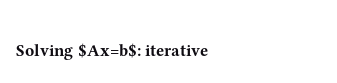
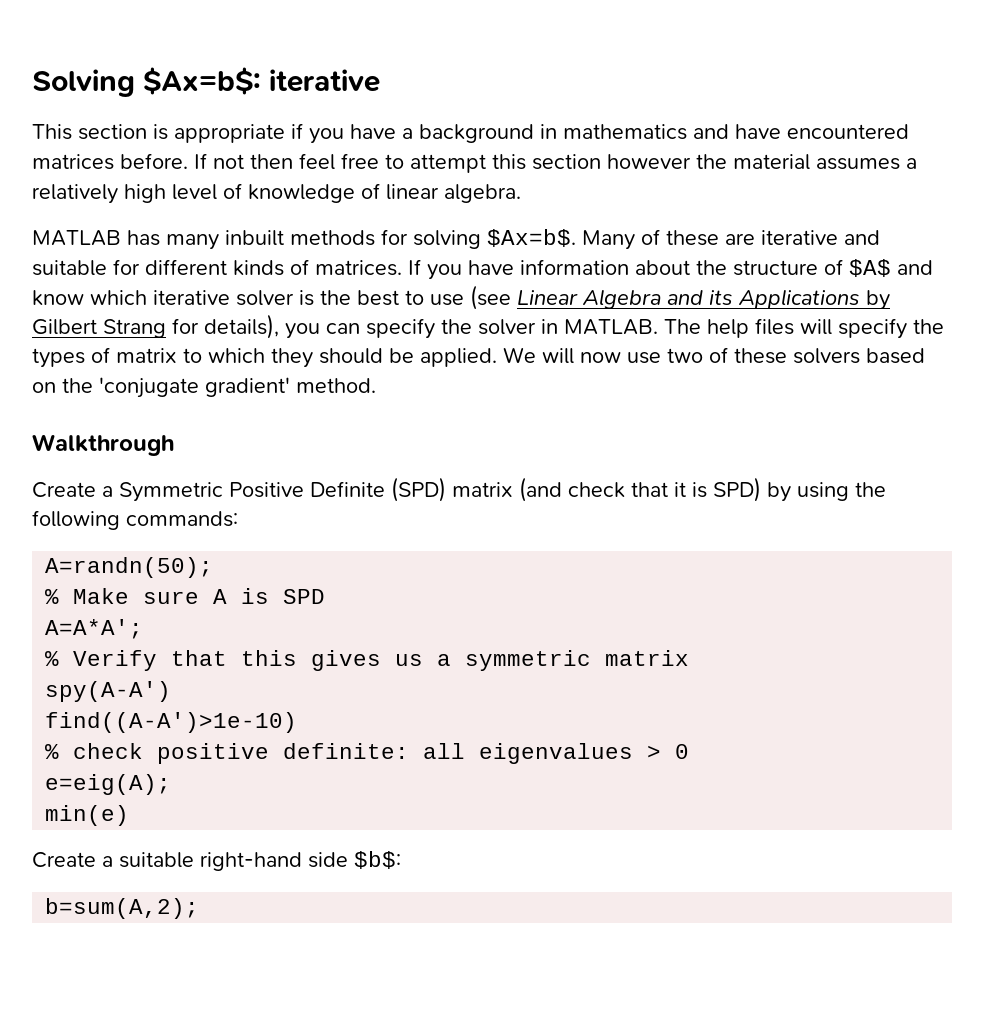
+ This section is appropriate if you have a background in mathematics and have encountered matrices before. If not then feel free to attempt this section however the material assumes a relatively high level of knowledge of linear algebra.
+ MATLAB has many inbuilt methods for solving $Ax=b$. Many of these are iterative and suitable for different kinds of matrices. If you have information about the structure of $A$ and know which iterative solver is the best to use (see Linear Algebra and its Applications by Gilbert Strang for details), you can specify the solver in MATLAB. The help files will specify the types of matrix to which they should be applied. We will now use two of these solvers based on the 'conjugate gradient' method.
+ Walkthrough
+ Create a Symmetric Positive Definite (SPD) matrix (and check that it is SPD) by using the following commands:
+ A=randn(50);
+ % Make sure A is SPD
+ A=A*A';
+ % Verify that this gives us a symmetric matrix
+ spy(A-A')
+ find((A-A')>1e-10)
+ % check positive definite: all eigenvalues > 0
+ e=eig(A);
+ min(e)
+ Create a suitable right-hand side $b$:
+ b=sum(A,2);

